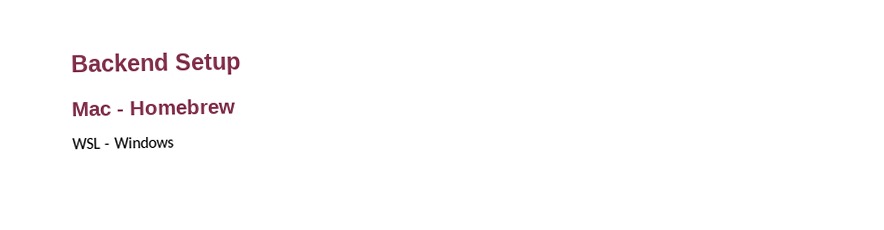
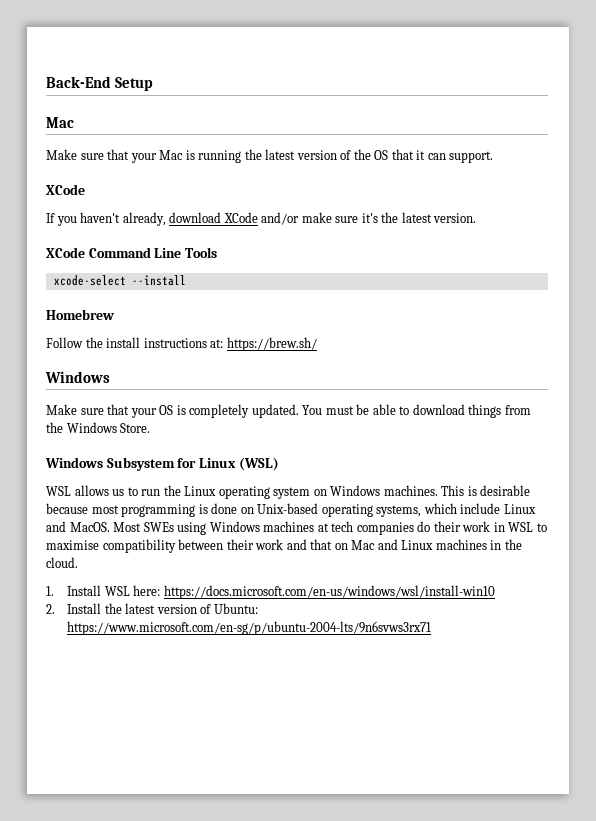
- Backend Setup
- Mac - Homebrew
- WSL - Windows
+ Back-End Setup
+ Mac
+ Make sure that your Mac is running the latest version of the OS that it can support.
+ XCode
+ If you haven't already, download XCode and/or make sure it's the latest version.
+ XCode Command Line Tools
+ xcode-select --install
+ Homebrew
+ Follow the install instructions at: https://brew.sh/
+ Windows
+ Make sure that your OS is completely updated. You must be able to download things from the Windows Store.
+ Windows Subsystem for Linux (WSL)
+ WSL allows us to run the Linux operating system on Windows machines. This is desirable because most programming is done on Unix-based operating systems, which include Linux and MacOS. Most SWEs using Windows machines at tech companies do their work in WSL to maximise compatibility between their work and that on Mac and Linux machines in the cloud.
+ 1. Install WSL here: https://docs.microsoft.com/en-us/windows/wsl/install-win10
+ 2. Install the latest version of Ubuntu: https://www.microsoft.com/en-sg/p/ubuntu-2004-lts/9n6svws3rx71

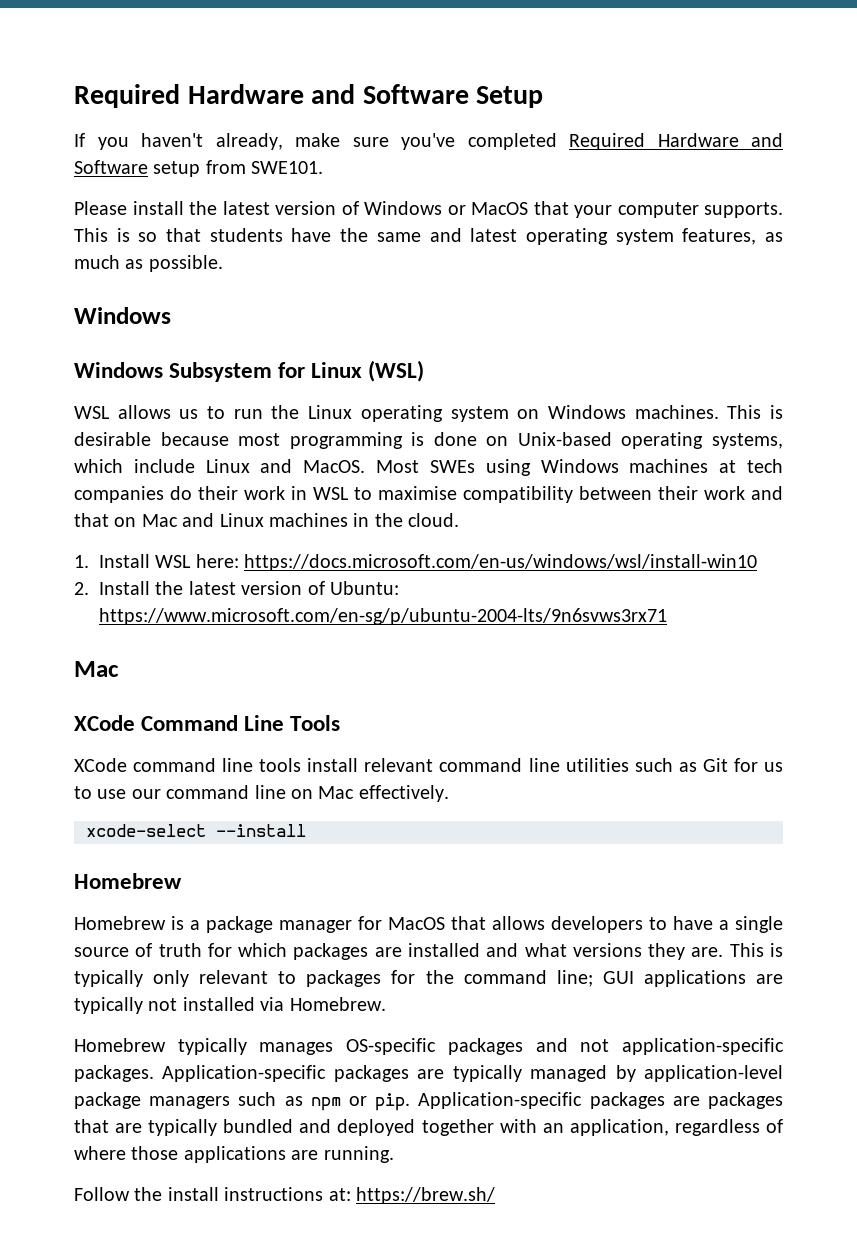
- Back-End Setup
- Mac
- Make sure that your Mac is running the latest version of the OS that it can support.
- XCode
- If you haven't already, download XCode and/or make sure it's the latest version.
- XCode Command Line Tools
- xcode-select --install
- Homebrew
- Follow the install instructions at: https://brew.sh/
+ Required Hardware and Software Setup
+ If you haven't already, make sure you've completed Required Hardware and Software setup from SWE101.
+ Please install the latest version of Windows or MacOS that your computer supports. This is so that students have the same and latest operating system features, as much as possible.
  Windows
- Make sure that your OS is completely updated. You must be able to download things from the Windows Store.
  2. Install the latest version of Ubuntu: https://www.microsoft.com/en-sg/p/ubuntu-2004-lts/9n6svws3rx71
+ Mac
+ XCode Command Line Tools
+ XCode command line tools install relevant command line utilities such as Git for us to use our command line on Mac effectively.
+ xcode-select --install
+ Homebrew
+ Homebrew is a package manager for MacOS that allows developers to have a single source of truth for which packages are installed and what versions they are. This is typically only relevant to packages for the command line; GUI applications are typically not installed via Homebrew.
+ Homebrew typically manages OS-specific packages and not application-specific packages. Application-specific packages are typically managed by application-level package managers such as npm or pip. Application-specific packages are packages that are typically bundled and deployed together with an application, regardless of where those applications are running.
+ Follow the install instructions at: https://brew.sh/

